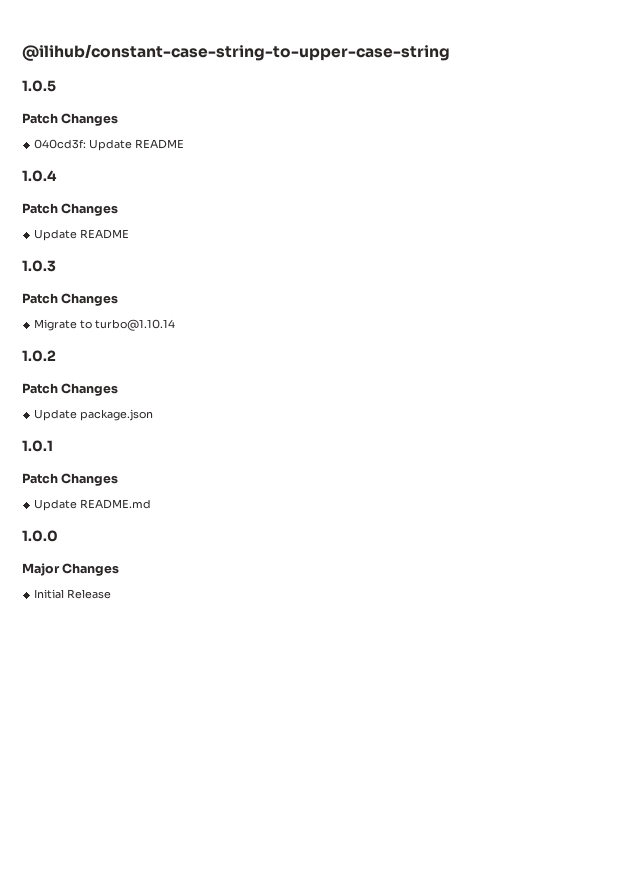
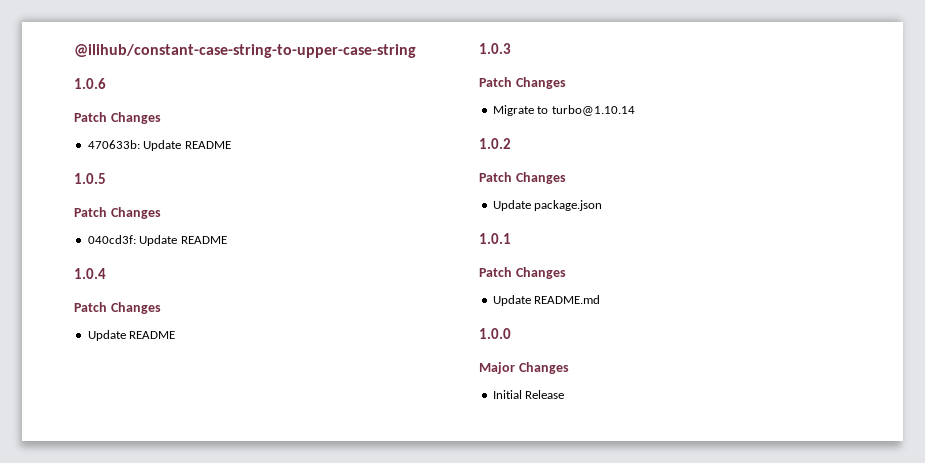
+ 1.0.6
+ Patch Changes
+ 470633b: Update README

